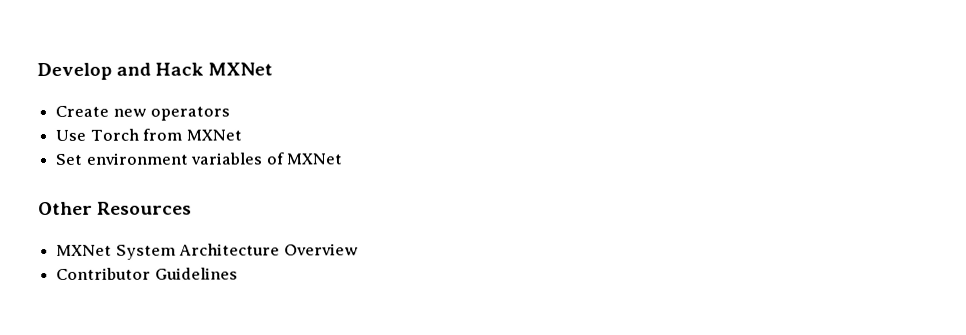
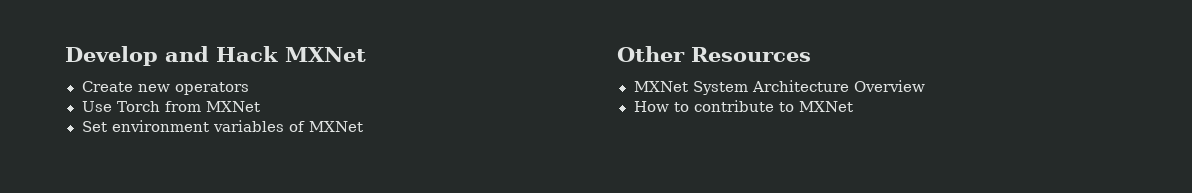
- Contributor Guidelines
+ How to contribute to MXNet

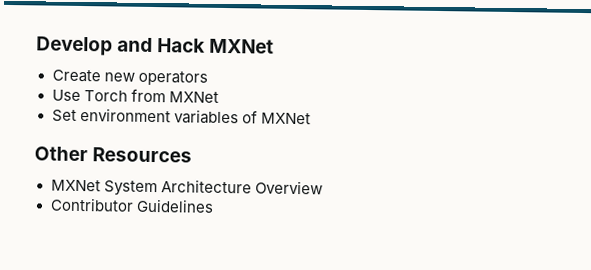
- How to contribute to MXNet
+ Contributor Guidelines

